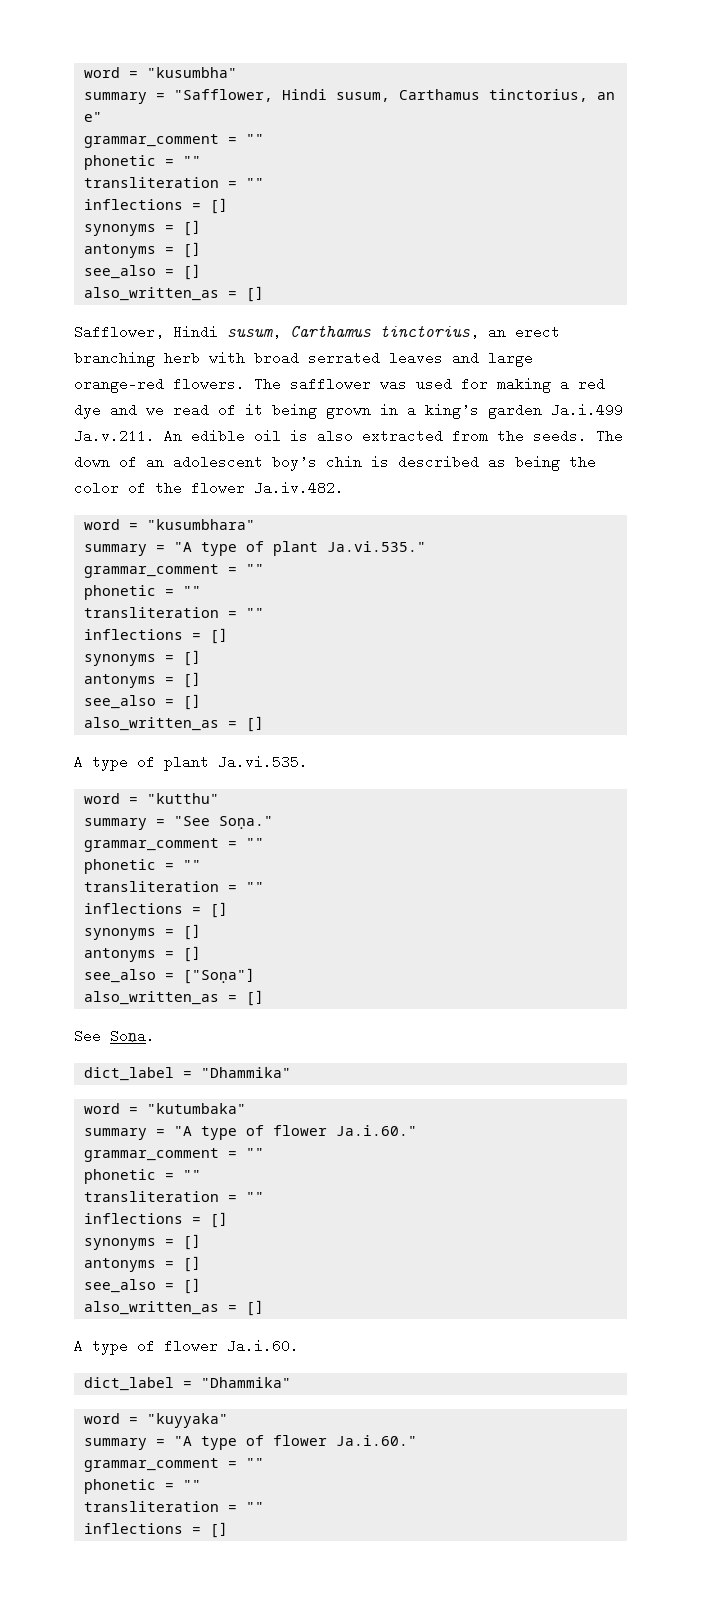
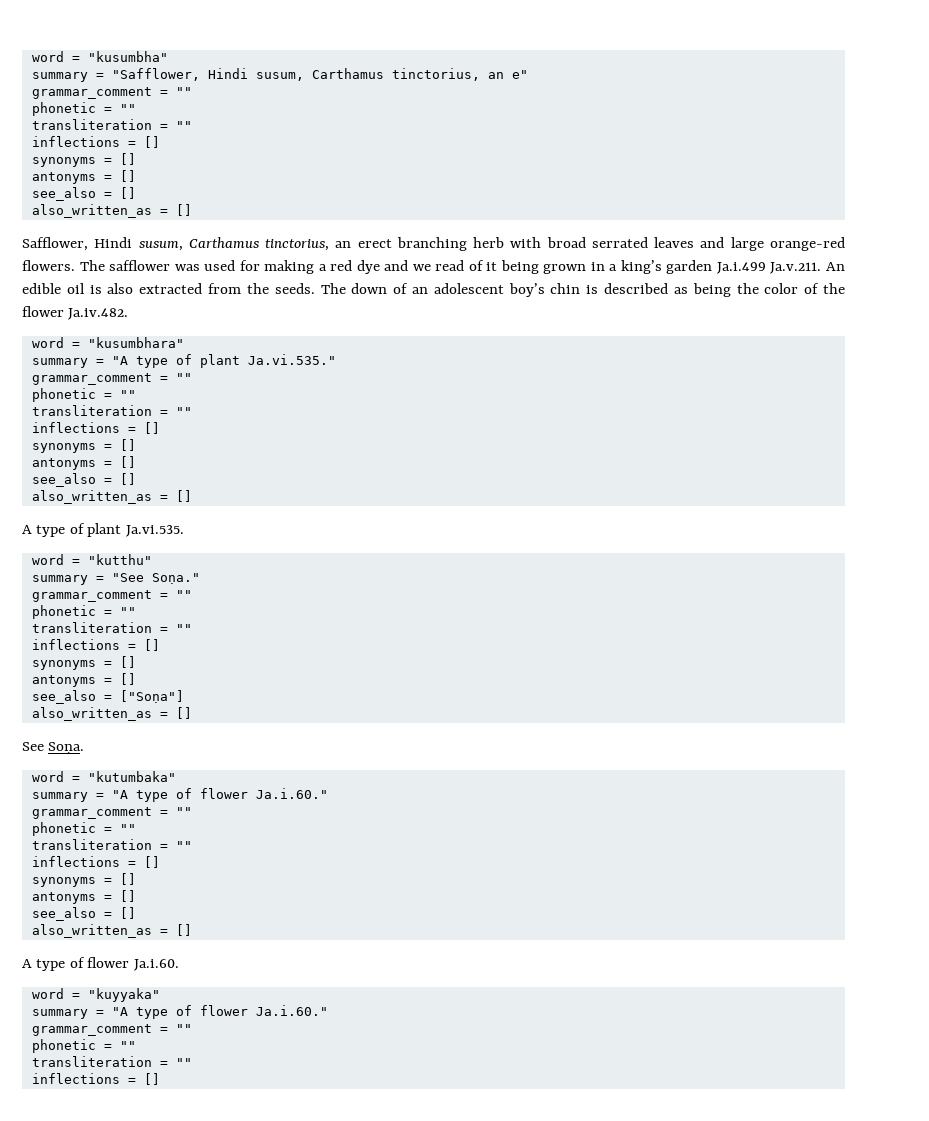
  See Soṇa.
- dict_label = "Dhammika"
  A type of flower Ja.i.60.
- dict_label = "Dhammika"

